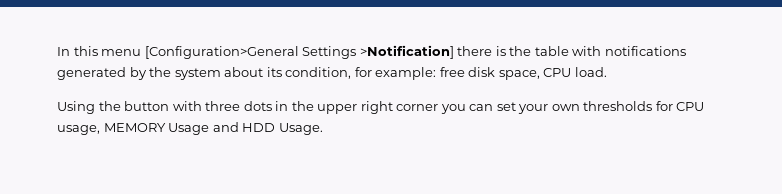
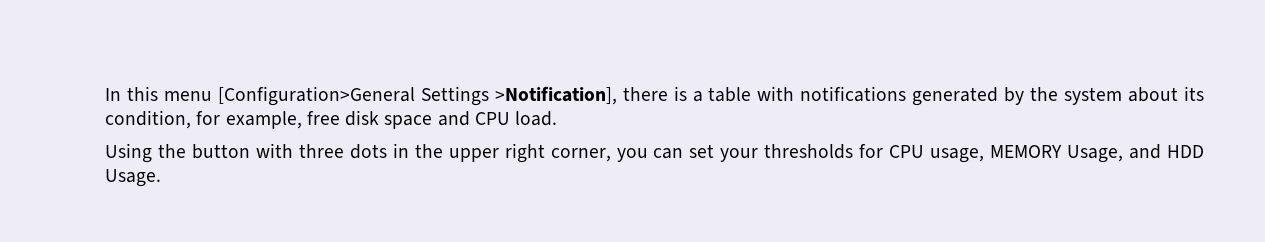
- In this menu [Configuration>General Settings >Notification] there is the table with notifications generated by the system about its condition, for example: free disk space, CPU load.
+ In this menu [Configuration>General Settings >Notification], there is a table with notifications generated by the system about its condition, for example, free disk space and CPU load.
- Using the button with three dots in the upper right corner you can set your own thresholds for CPU usage, MEMORY Usage and HDD Usage.
+ Using the button with three dots in the upper right corner, you can set your thresholds for CPU usage, MEMORY Usage, and HDD Usage.

